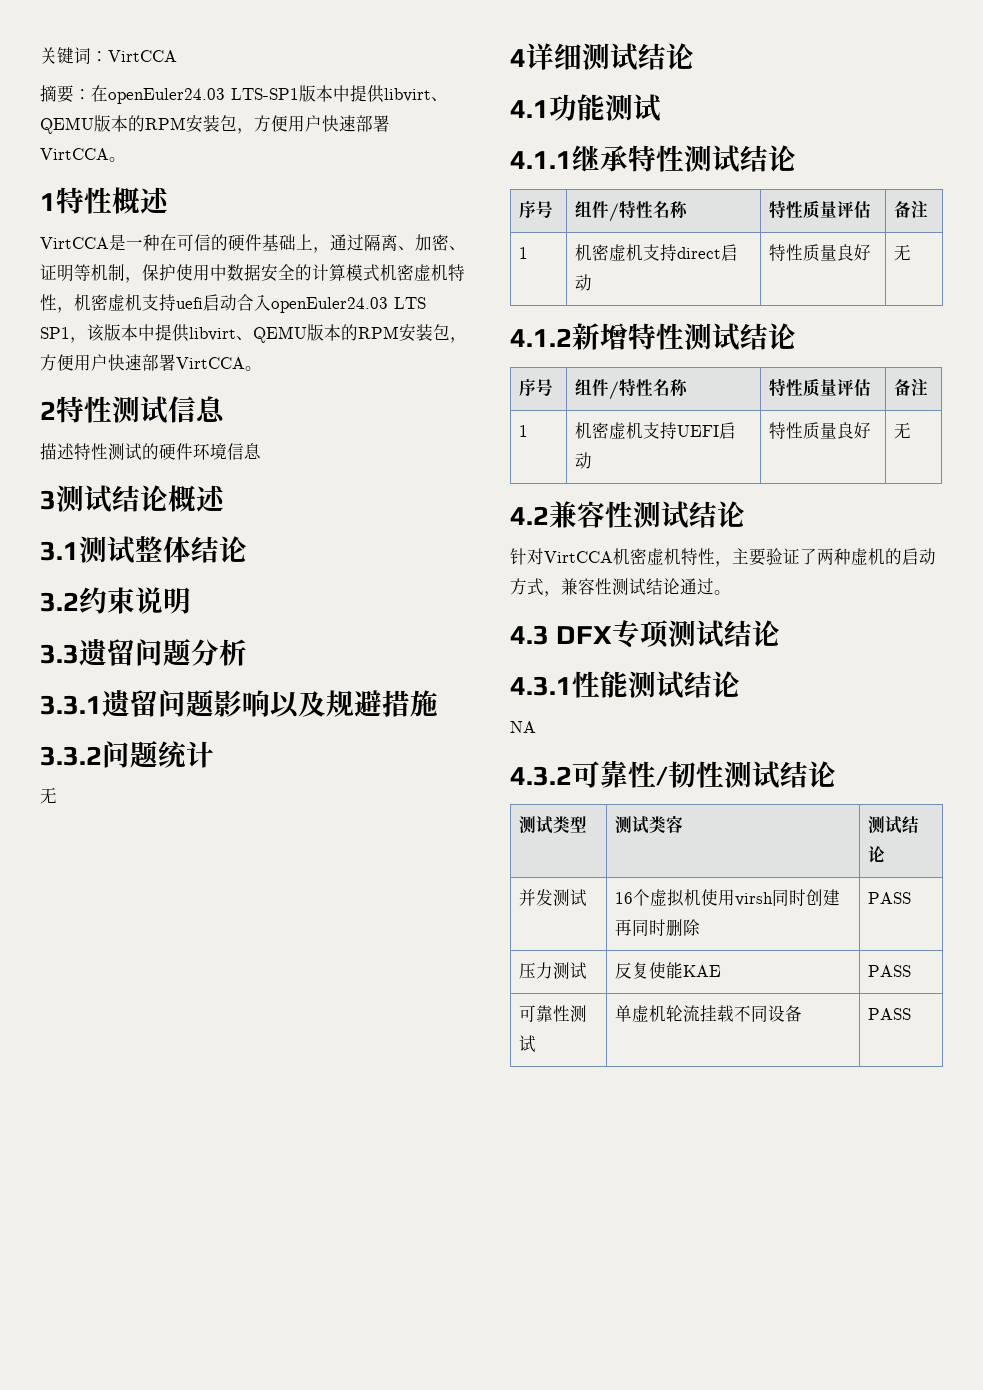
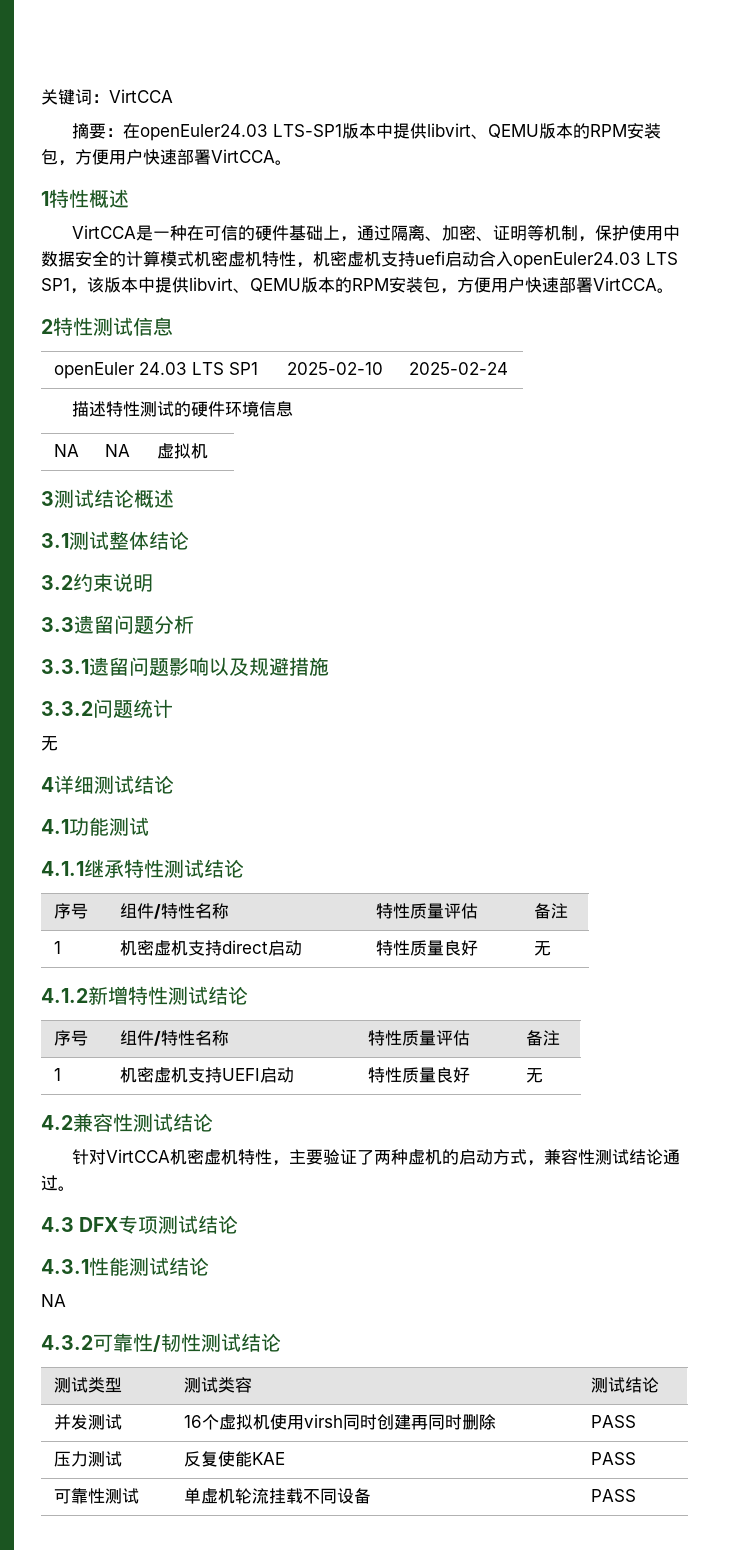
+ openEuler 24.03 LTS SP1 | 2025-02-10 | 2025-02-24
+ NA | NA | 虚拟机

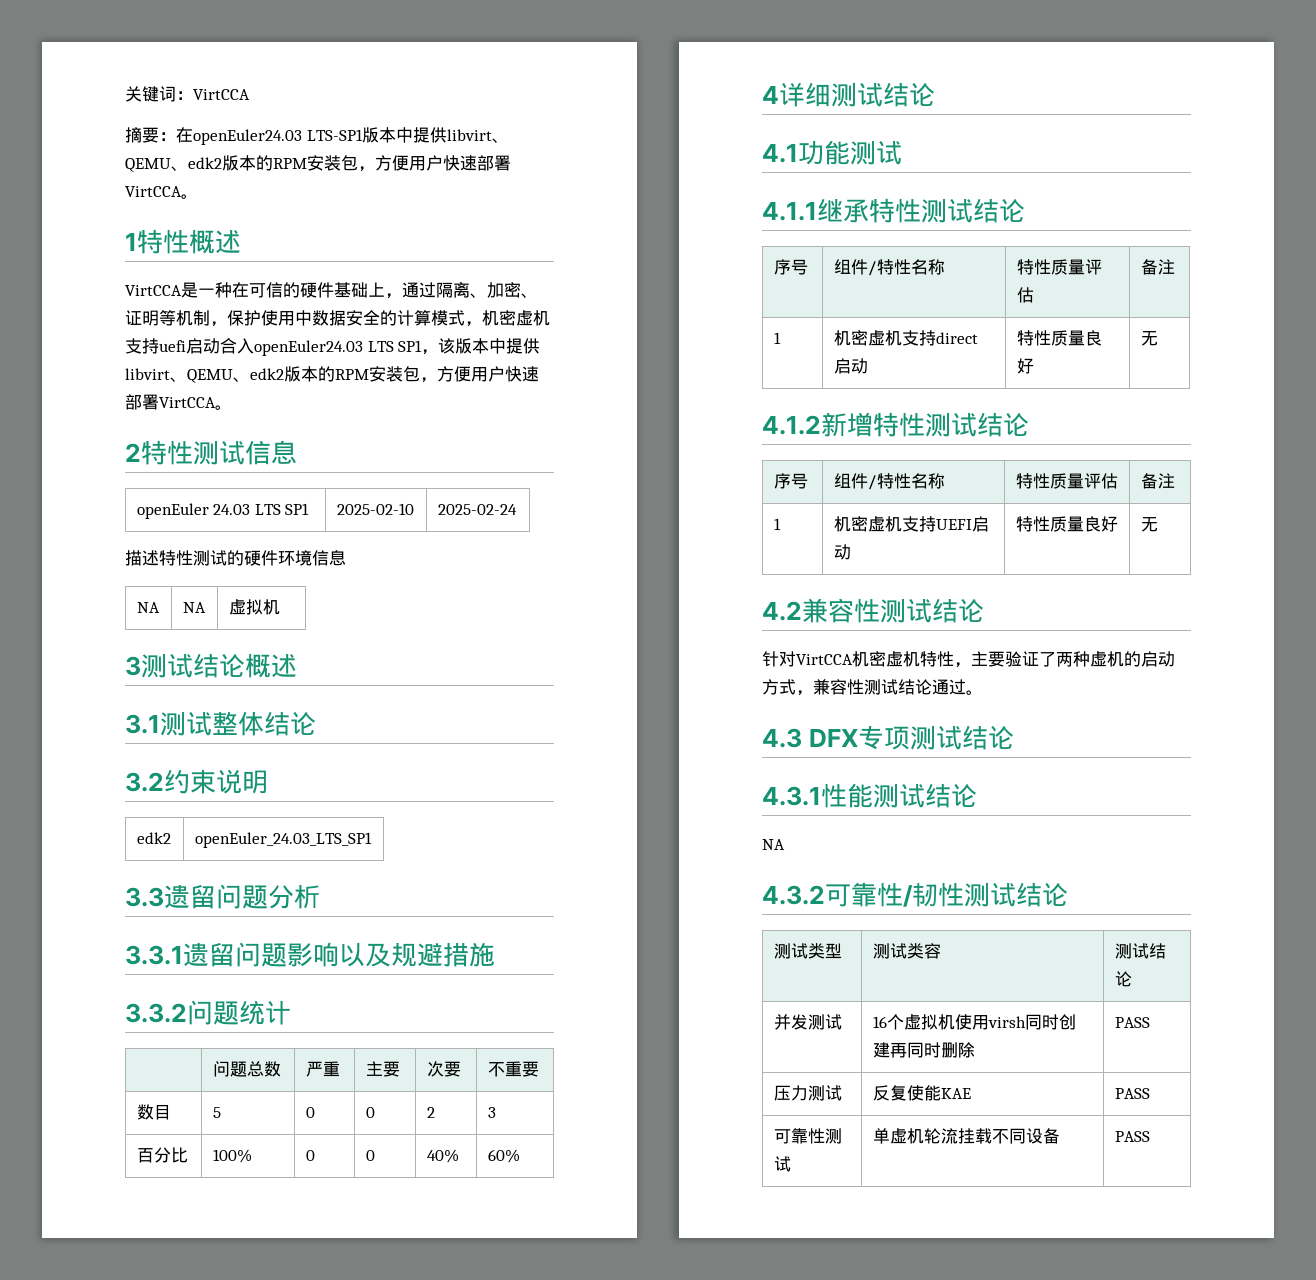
- 摘要：在openEuler24.03 LTS-SP1版本中提供libvirt、QEMU版本的RPM安装包，方便用户快速部署VirtCCA。
+ 摘要：在openEuler24.03 LTS-SP1版本中提供libvirt、QEMU、edk2版本的RPM安装包，方便用户快速部署VirtCCA。
- VirtCCA是一种在可信的硬件基础上，通过隔离、加密、证明等机制，保护使用中数据安全的计算模式机密虚机特性，机密虚机支持uefi启动合入openEuler24.03 LTS SP1，该版本中提供libvirt、QEMU版本的RPM安装包，方便用户快速部署VirtCCA。
+ VirtCCA是一种在可信的硬件基础上，通过隔离、加密、证明等机制，保护使用中数据安全的计算模式，机密虚机支持uefi启动合入openEuler24.03 LTS SP1，该版本中提供libvirt、QEMU、edk2版本的RPM安装包，方便用户快速部署VirtCCA。
+ edk2 | openEuler_24.03_LTS_SP1
  3.3.2问题统计
- 无
+ | 问题总数 | 严重 | 主要 | 次要 | 不重要
+ 数目 | 5 | 0 | 0 | 2 | 3
+ 百分比 | 100% | 0 | 0 | 40% | 60%

